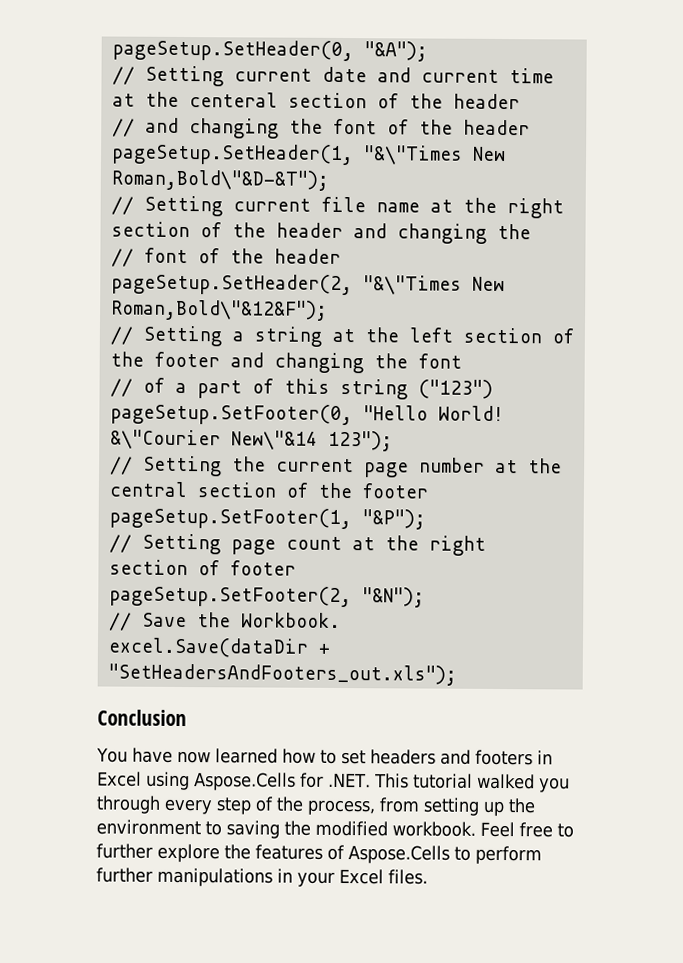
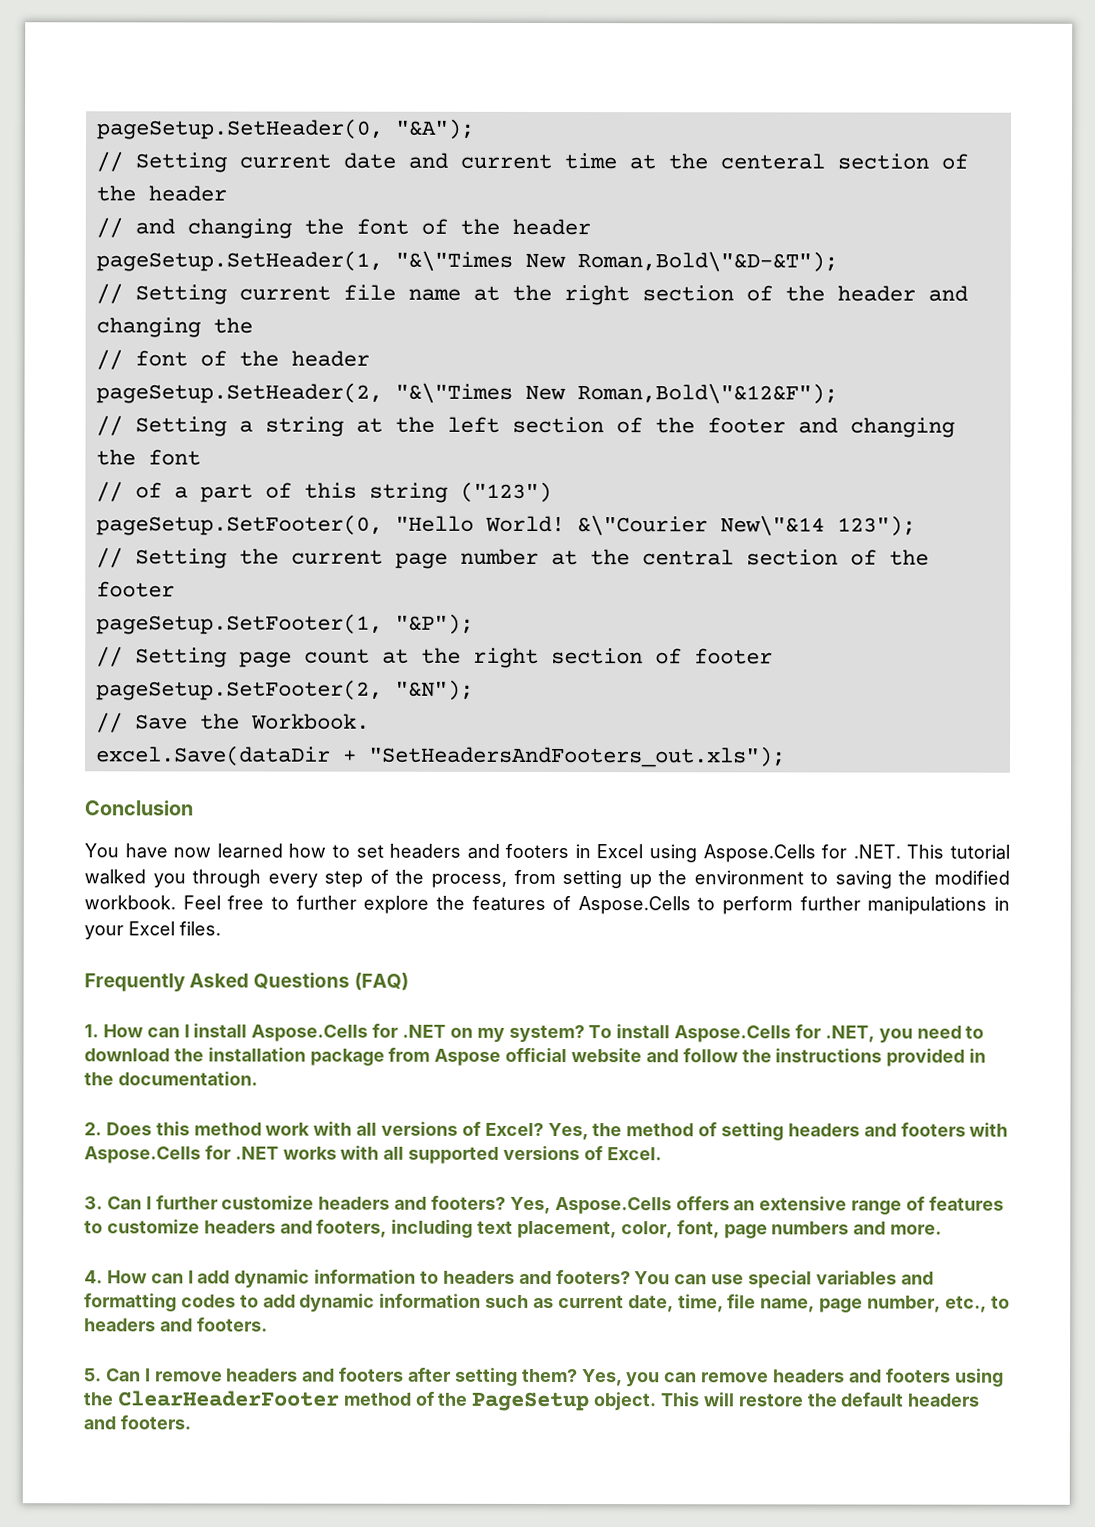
+ Frequently Asked Questions (FAQ)
+ 1. How can I install Aspose.Cells for .NET on my system? To install Aspose.Cells for .NET, you need to download the installation package from Aspose official website and follow the instructions provided in the documentation.
+ 2. Does this method work with all versions of Excel? Yes, the method of setting headers and footers with Aspose.Cells for .NET works with all supported versions of Excel.
+ 3. Can I further customize headers and footers? Yes, Aspose.Cells offers an extensive range of features to customize headers and footers, including text placement, color, font, page numbers and more.
+ 4. How can I add dynamic information to headers and footers? You can use special variables and formatting codes to add dynamic information such as current date, time, file name, page number, etc., to headers and footers.
+ 5. Can I remove headers and footers after setting them? Yes, you can remove headers and footers using the ClearHeaderFooter method of the PageSetup object. This will restore the default headers and footers.

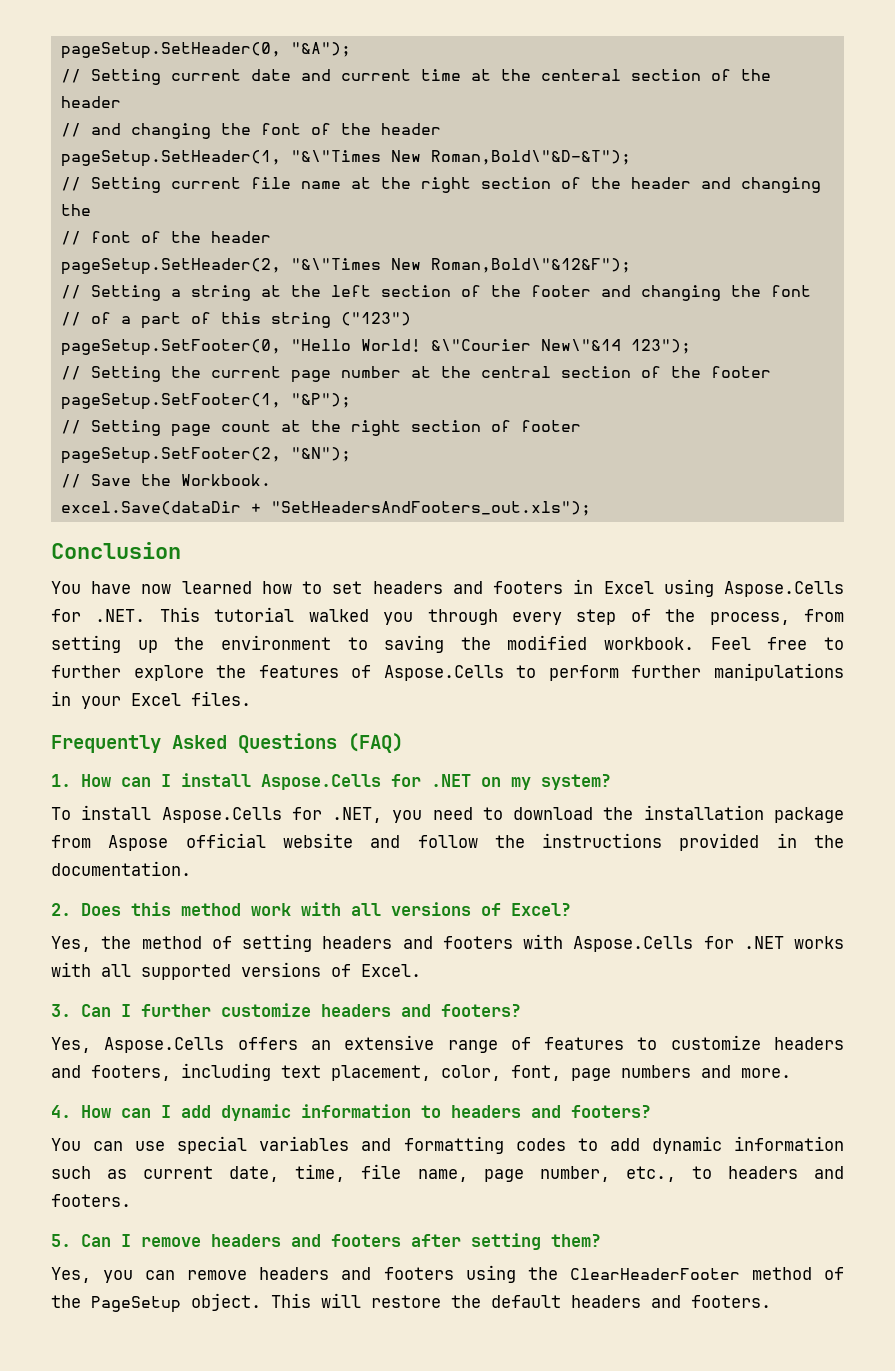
- 1. How can I install Aspose.Cells for .NET on my system? To install Aspose.Cells for .NET, you need to download the installation package from Aspose official website and follow the instructions provided in the documentation.
+ 1. How can I install Aspose.Cells for .NET on my system?
+ To install Aspose.Cells for .NET, you need to download the installation package from Aspose official website and follow the instructions provided in the documentation.
- 2. Does this method work with all versions of Excel? Yes, the method of setting headers and footers with Aspose.Cells for .NET works with all supported versions of Excel.
+ 2. Does this method work with all versions of Excel?
+ Yes, the method of setting headers and footers with Aspose.Cells for .NET works with all supported versions of Excel.
- 3. Can I further customize headers and footers? Yes, Aspose.Cells offers an extensive range of features to customize headers and footers, including text placement, color, font, page numbers and more.
+ 3. Can I further customize headers and footers?
+ Yes, Aspose.Cells offers an extensive range of features to customize headers and footers, including text placement, color, font, page numbers and more.
- 4. How can I add dynamic information to headers and footers? You can use special variables and formatting codes to add dynamic information such as current date, time, file name, page number, etc., to headers and footers.
+ 4. How can I add dynamic information to headers and footers?
+ You can use special variables and formatting codes to add dynamic information such as current date, time, file name, page number, etc., to headers and footers.
- 5. Can I remove headers and footers after setting them? Yes, you can remove headers and footers using the ClearHeaderFooter method of the PageSetup object.
+ 5. Can I remove headers and footers after setting them?
+ Yes, you can remove headers and footers using the ClearHeaderFooter method of the PageSetup object.

